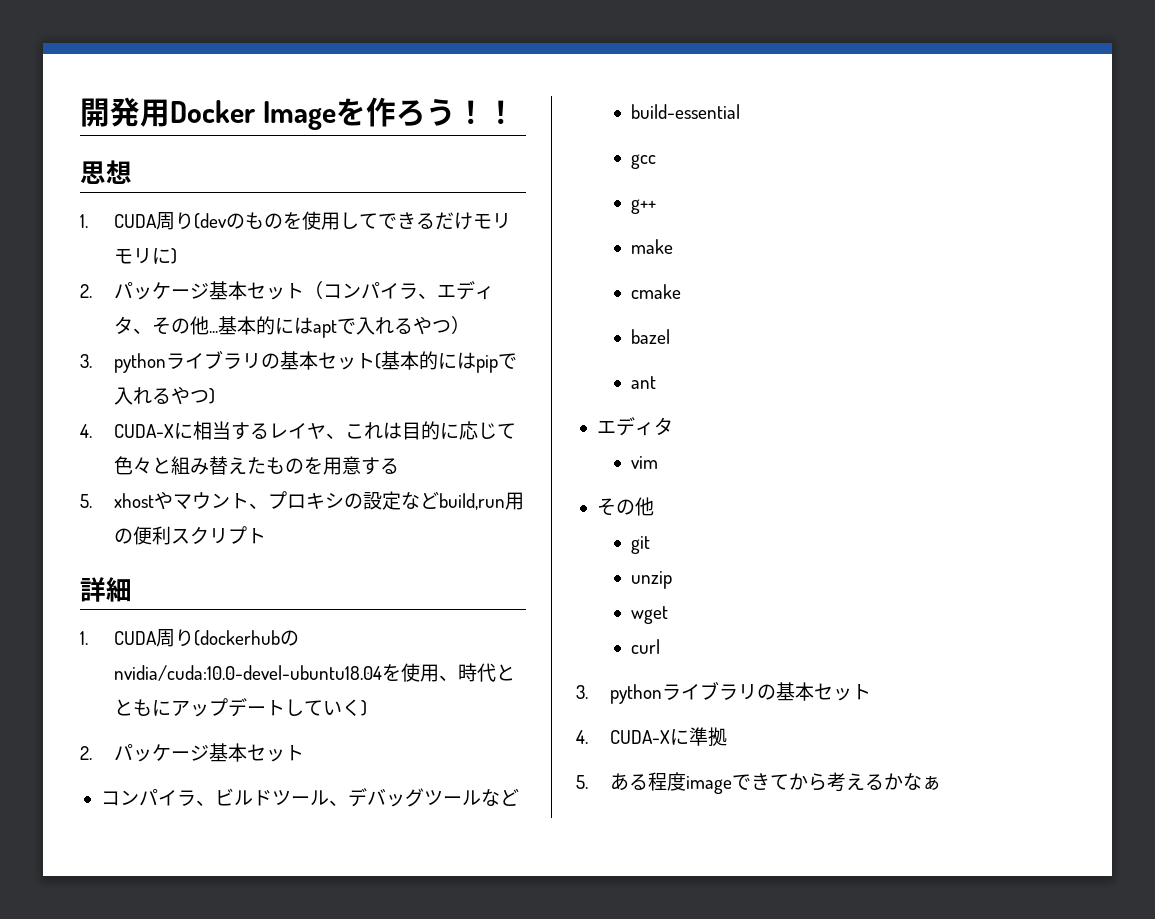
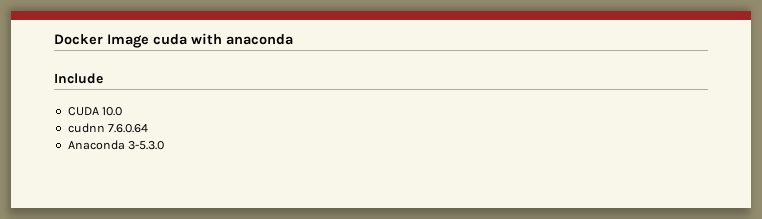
- 開発用Docker Imageを作ろう！！
- 思想
- 1. CUDA周り(devのものを使用してできるだけモリモリに)
- 2.パッケージ基本セット（コンパイラ、エディタ、その他...基本的にはaptで入れるやつ）
- 3. pythonライブラリの基本セット(基本的にはpipで入れるやつ)
- 4. CUDA-Xに相当するレイヤ、これは目的に応じて色々と組み替えたものを用意する
- 5. xhostやマウント、プロキシの設定などbuild,run用の便利スクリプト
- 詳細
- 1. CUDA周り(dockerhubのnvidia/cuda:10.0-devel-ubuntu18.04を使用、時代とともにアップデートしていく)
- 2.パッケージ基本セット
- コンパイラ、ビルドツール、デバッグツールなど
- build-essential
- gcc
- g++
- make
- cmake
- bazel
- ant
- エディタ
- vim
- その他
- git
- unzip
- wget
- curl
- 3. pythonライブラリの基本セット
- 4. CUDA-Xに準拠
- 5.ある程度imageできてから考えるかなぁ
+ Docker Image cuda with anaconda
+ Include
+ CUDA 10.0
+ cudnn 7.6.0.64
+ Anaconda 3-5.3.0

